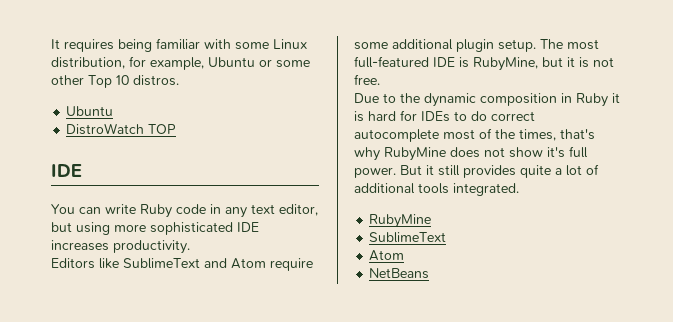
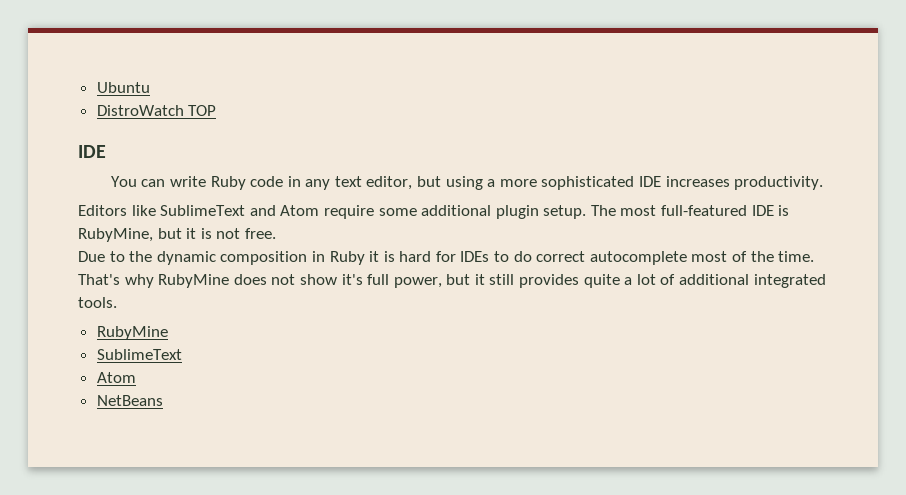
- It requires being familiar with some Linux distribution, for example, Ubuntu or some other Top 10 distros.
- You can write Ruby code in any text editor, but using more sophisticated IDE increases productivity.
+ You can write Ruby code in any text editor, but using a more sophisticated IDE increases productivity.
- Due to the dynamic composition in Ruby it is hard for IDEs to do correct autocomplete most of the times, that's why RubyMine does not show it's full power. But it still provides quite a lot of additional tools integrated.
+ Due to the dynamic composition in Ruby it is hard for IDEs to do correct autocomplete most of the time. That's why RubyMine does not show it's full power, but it still provides quite a lot of additional integrated tools.

